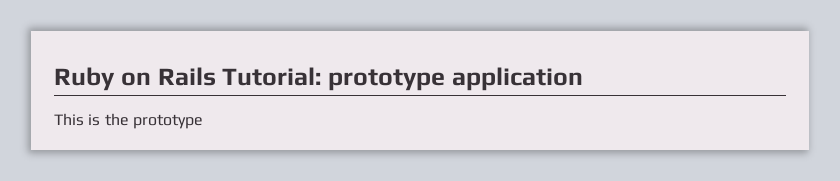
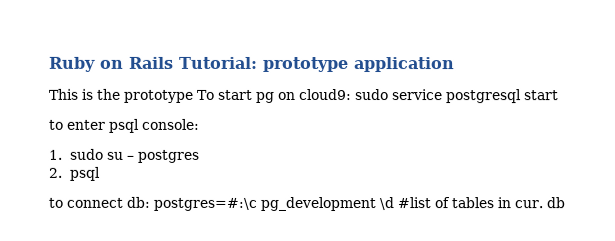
- This is the prototype
+ This is the prototype To start pg on cloud9: sudo service postgresql start
+ to enter psql console:
+ 1. sudo su – postgres
+ 2. psql
+ to connect db: postgres=#:\c pg_development \d #list of tables in cur. db

